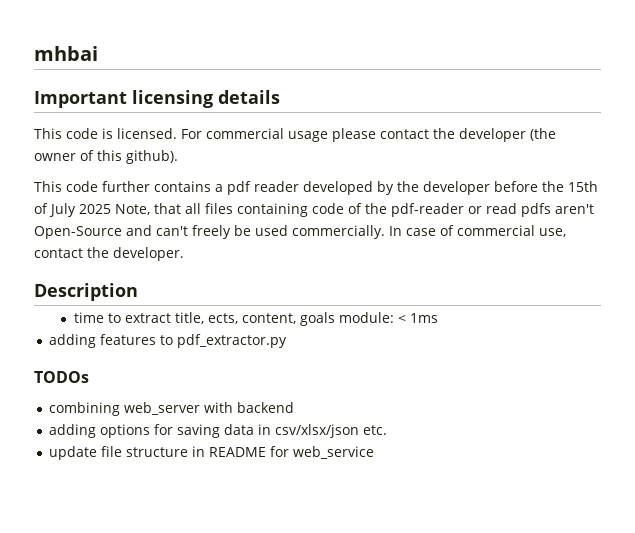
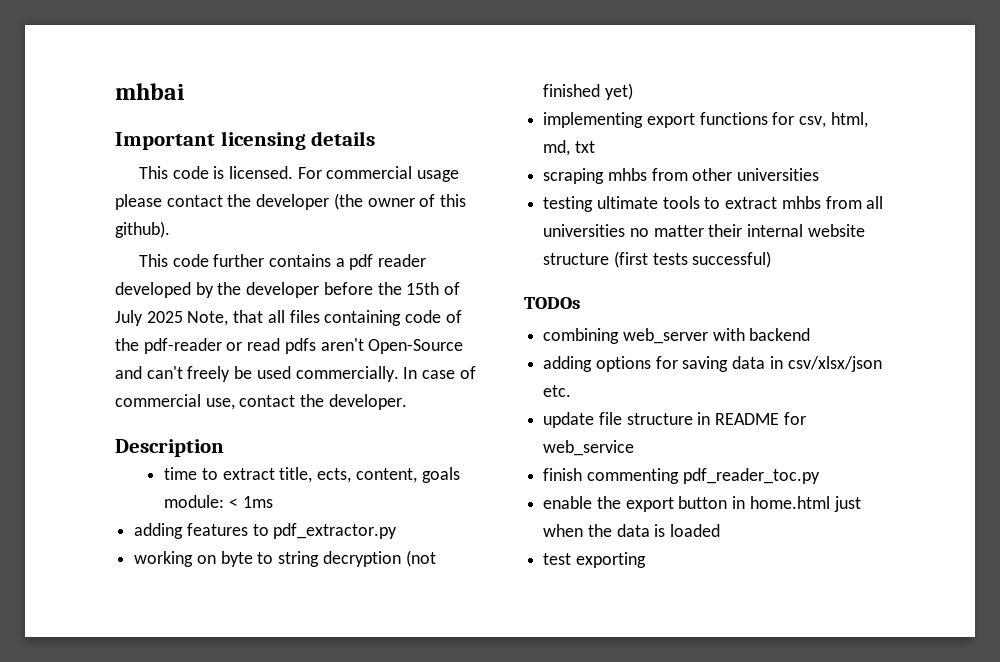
+ working on byte to string decryption (not finished yet)
+ implementing export functions for csv, html, md, txt
+ scraping mhbs from other universities
+ testing ultimate tools to extract mhbs from all universities no matter their internal website structure (first tests successful)
+ finish commenting pdf_reader_toc.py
+ enable the export button in home.html just when the data is loaded
+ test exporting

